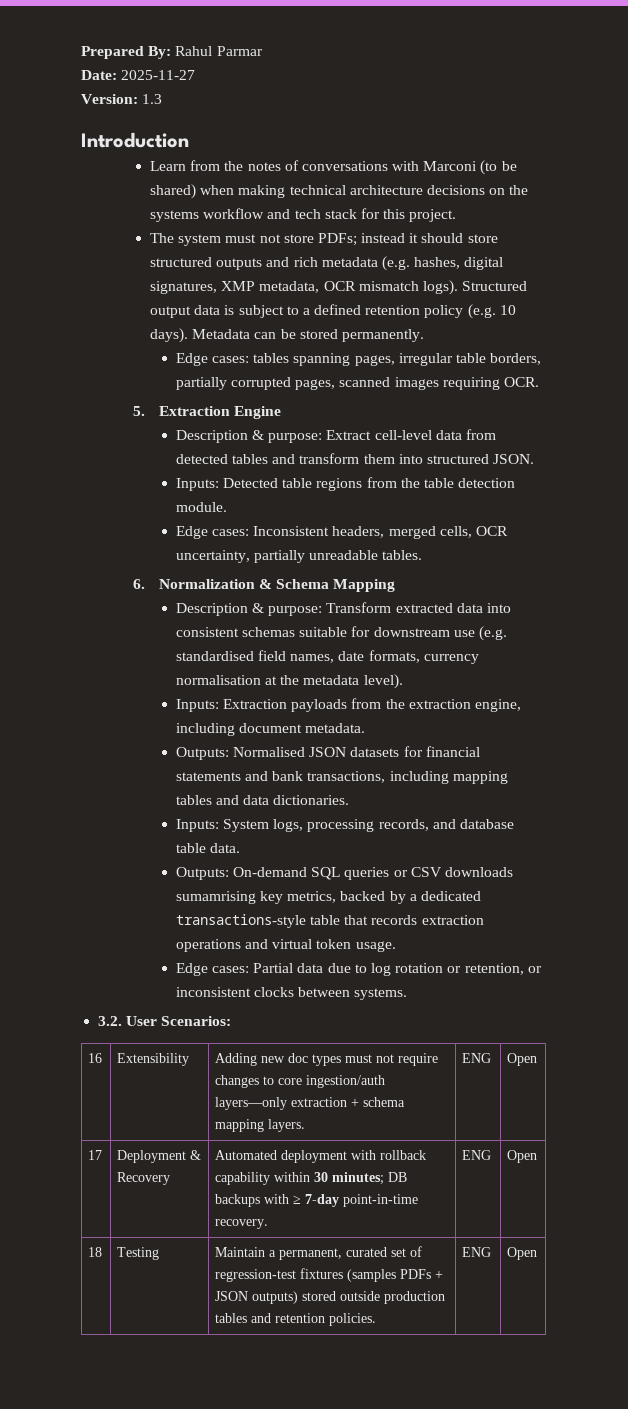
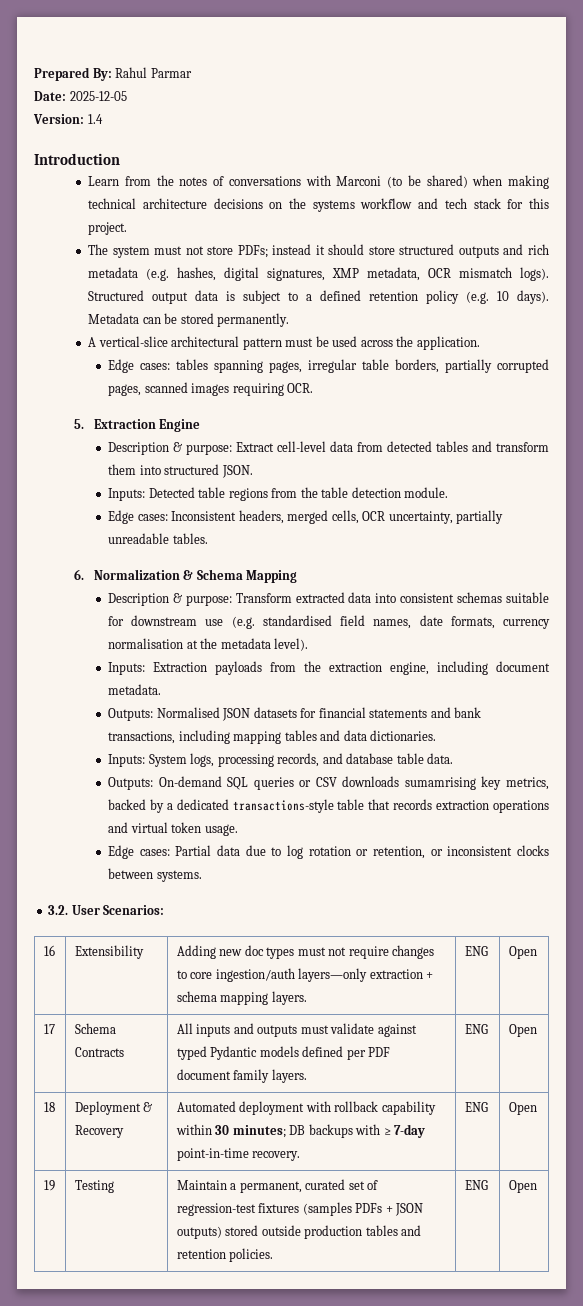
- Date: 2025-11-27
+ Date: 2025-12-05
- Version: 1.3
+ Version: 1.4
+ A vertical-slice architectural pattern must be used across the application.
- 17 | Deployment & Recovery | Automated deployment with rollback capability within 30 minutes; DB backups with ≥ 7-day point-in-time recovery. | ENG | Open
+ 17 | Schema Contracts | All inputs and outputs must validate against typed Pydantic models defined per PDF document family layers. | ENG | Open
+ 18 | Deployment & Recovery | Automated deployment with rollback capability within 30 minutes; DB backups with ≥ 7-day point-in-time recovery. | ENG | Open
- 18 | Testing | Maintain a permanent, curated set of regression-test fixtures (samples PDFs + JSON outputs) stored outside production tables and retention policies. | ENG | Open
+ 19 | Testing | Maintain a permanent, curated set of regression-test fixtures (samples PDFs + JSON outputs) stored outside production tables and retention policies. | ENG | Open

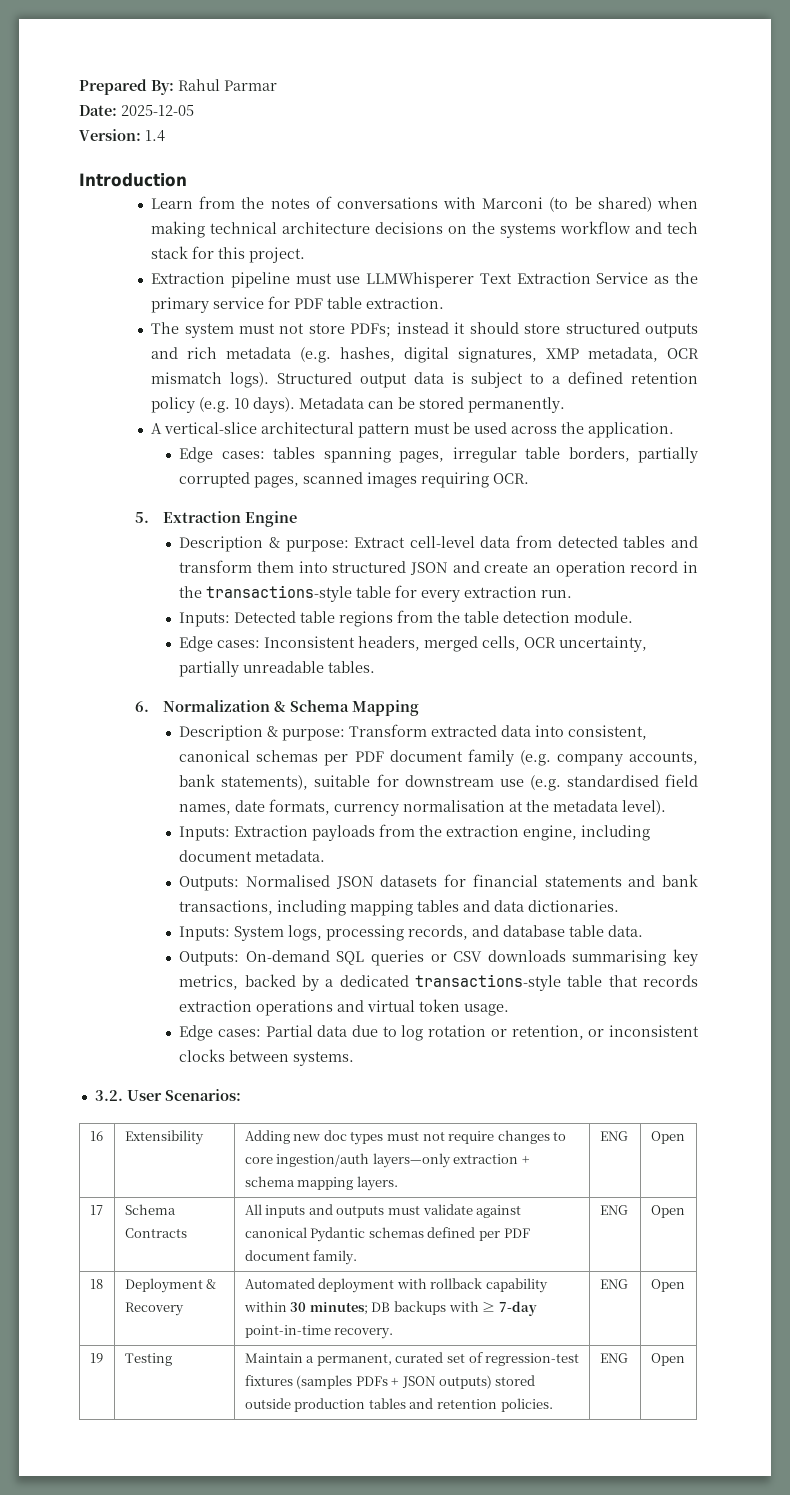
+ Extraction pipeline must use LLMWhisperer Text Extraction Service as the primary service for PDF table extraction.
- Description & purpose: Extract cell-level data from detected tables and transform them into structured JSON.
+ Description & purpose: Extract cell-level data from detected tables and transform them into structured JSON and create an operation record in the transactions-style table for every extraction run.
- Description & purpose: Transform extracted data into consistent schemas suitable for downstream use (e.g. standardised field names, date formats, currency normalisation at the metadata level).
+ Description & purpose: Transform extracted data into consistent, canonical schemas per PDF document family (e.g. company accounts, bank statements), suitable for downstream use (e.g. standardised field names, date formats, currency normalisation at the metadata level).
- Outputs: On-demand SQL queries or CSV downloads sumamrising key metrics, backed by a dedicated transactions-style table that records extraction operations and virtual token usage.
+ Outputs: On-demand SQL queries or CSV downloads summarising key metrics, backed by a dedicated transactions-style table that records extraction operations and virtual token usage.
- 17 | Schema Contracts | All inputs and outputs must validate against typed Pydantic models defined per PDF document family layers. | ENG | Open
+ 17 | Schema Contracts | All inputs and outputs must validate against canonical Pydantic schemas defined per PDF document family. | ENG | Open

